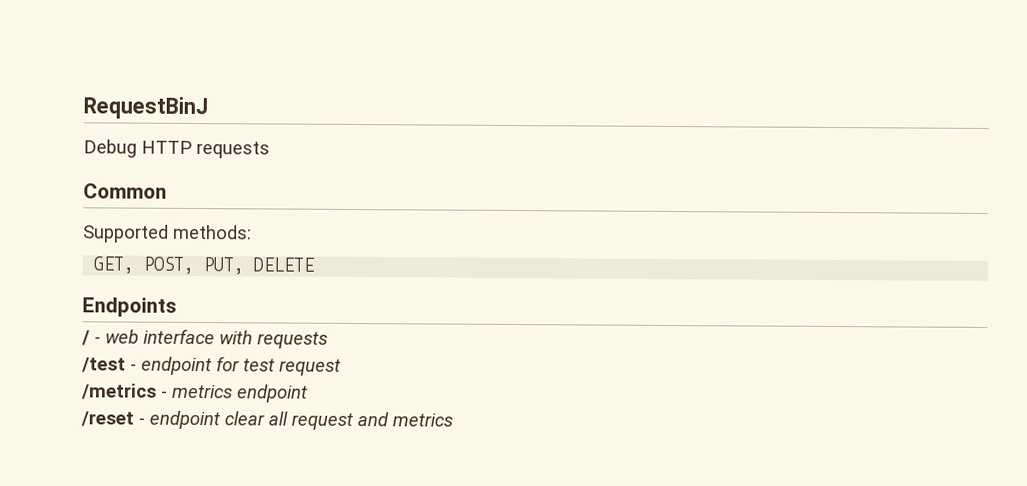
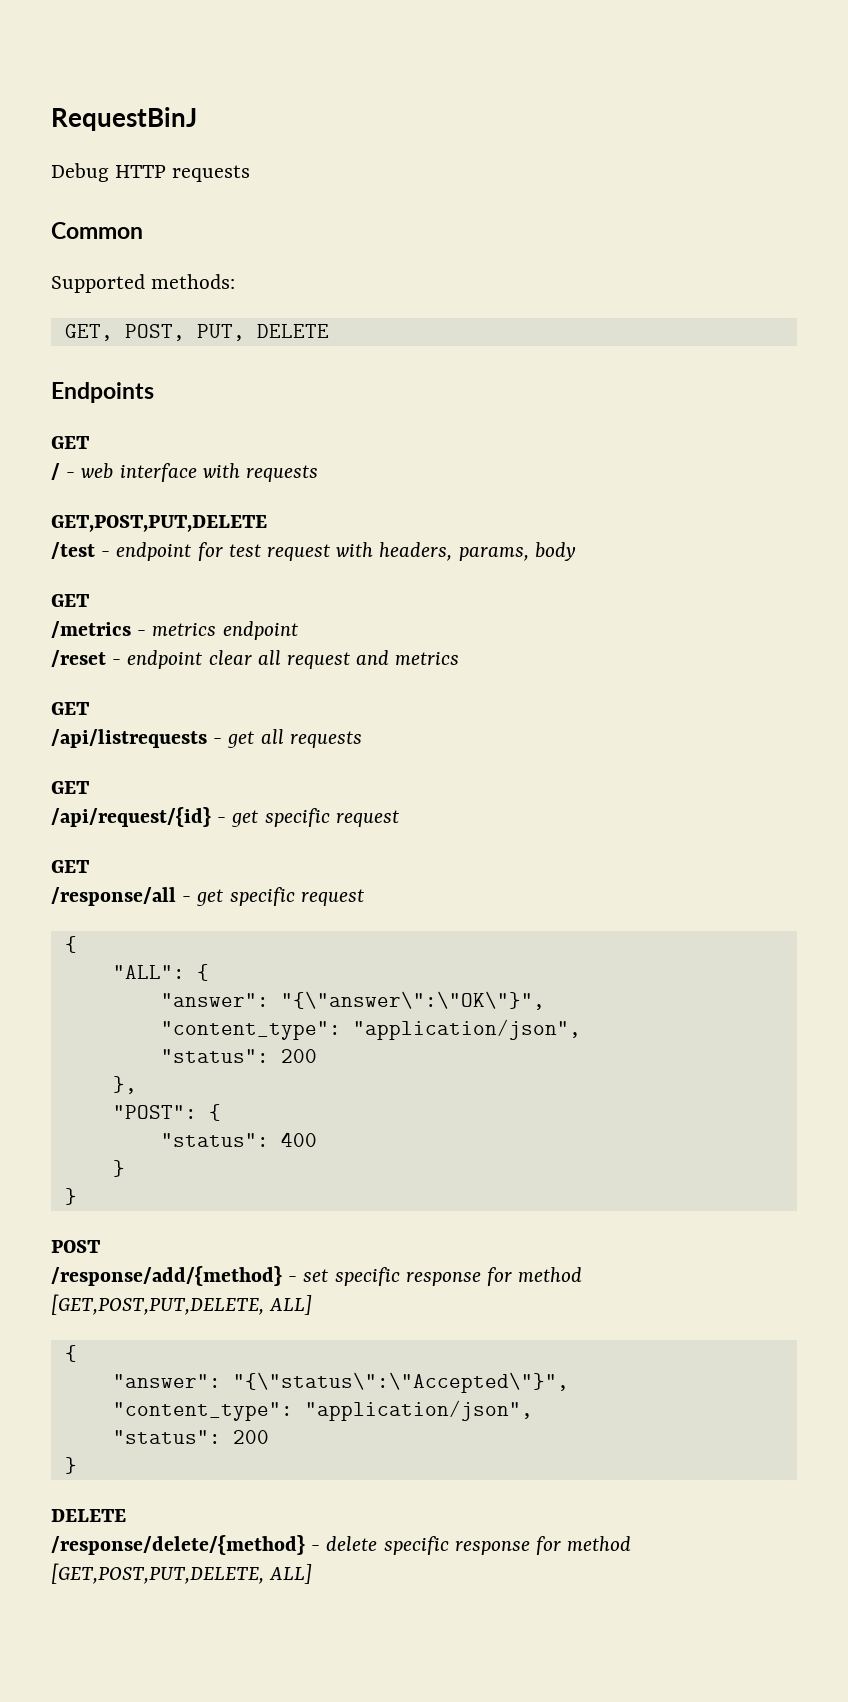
  Endpoints
+ GET
+ GET,POST,PUT,DELETE
- /test - endpoint for test request
+ /test - endpoint for test request with headers, params, body
+ GET
  /reset - endpoint clear all request and metrics
+ GET
+ /api/listrequests - get all requests
+ GET
+ /api/request/{id} - get specific request
+ GET
+ /response/all - get specific request
+ {
+ "ALL": {
+ "answer": "{\"answer\":\"OK\"}",
+ "content_type": "application/json",
+ "status": 200
+ },
+ "POST": {
+ "status": 400
+ }
+ }
+ POST
+ /response/add/{method} - set specific response for method [GET,POST,PUT,DELETE, ALL]
+ {
+ "answer": "{\"status\":\"Accepted\"}",
+ "content_type": "application/json",
+ "status": 200
+ }
+ DELETE
+ /response/delete/{method} - delete specific response for method [GET,POST,PUT,DELETE, ALL]

